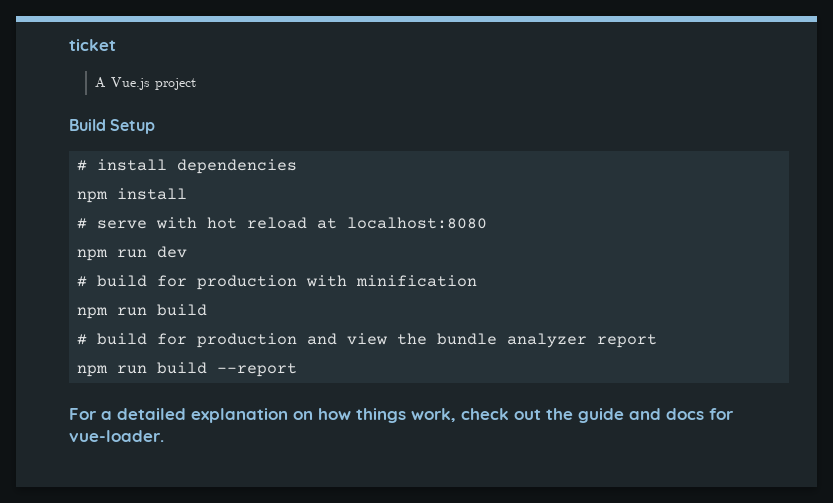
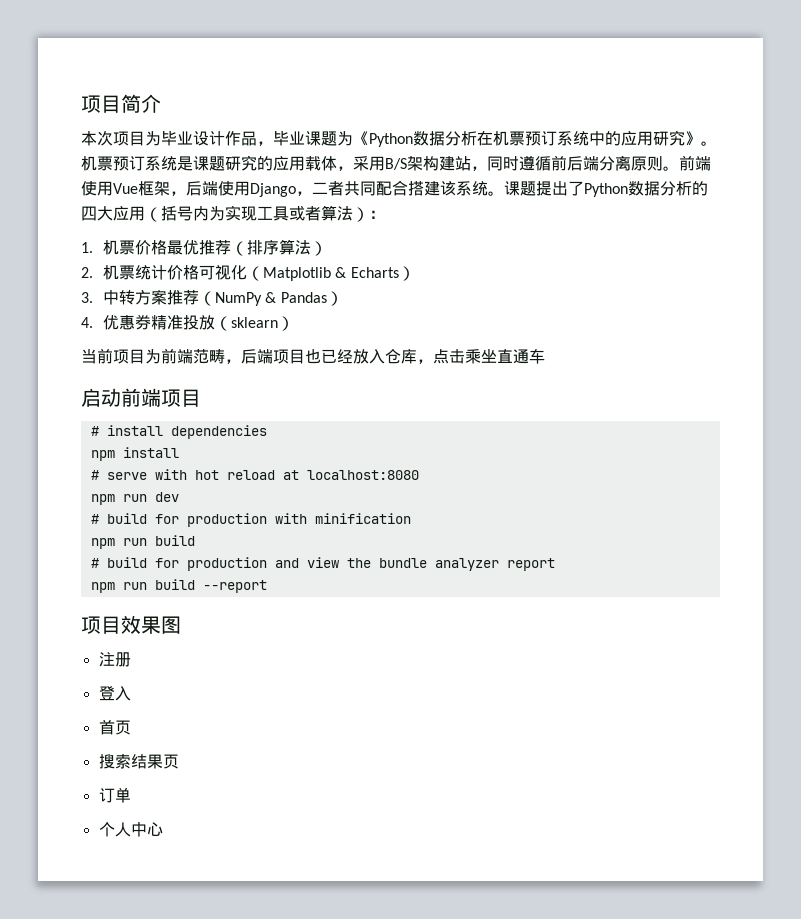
- ticket
- A Vue.js project
- Build Setup
+ 项目简介
+ 本次项目为毕业设计作品，毕业课题为《Python数据分析在机票预订系统中的应用研究》。机票预订系统是课题研究的应用载体，采用B/S架构建站，同时遵循前后端分离原则。前端使用Vue框架，后端使用Django，二者共同配合搭建该系统。课题提出了Python数据分析的四大应用（括号内为实现工具或者算法）：
+ 1.机票价格最优推荐（排序算法）
+ 2.机票统计价格可视化（Matplotlib & Echarts）
+ 3.中转方案推荐（NumPy & Pandas）
+ 4.优惠券精准投放（sklearn）
+ 当前项目为前端范畴，后端项目也已经放入仓库，点击乘坐直通车
+ 启动前端项目
- For a detailed explanation on how things work, check out the guide and docs for vue-loader.
+ 项目效果图
+ 注册
+ 登入
+ 首页
+ 搜索结果页
+ 订单
+ 个人中心

